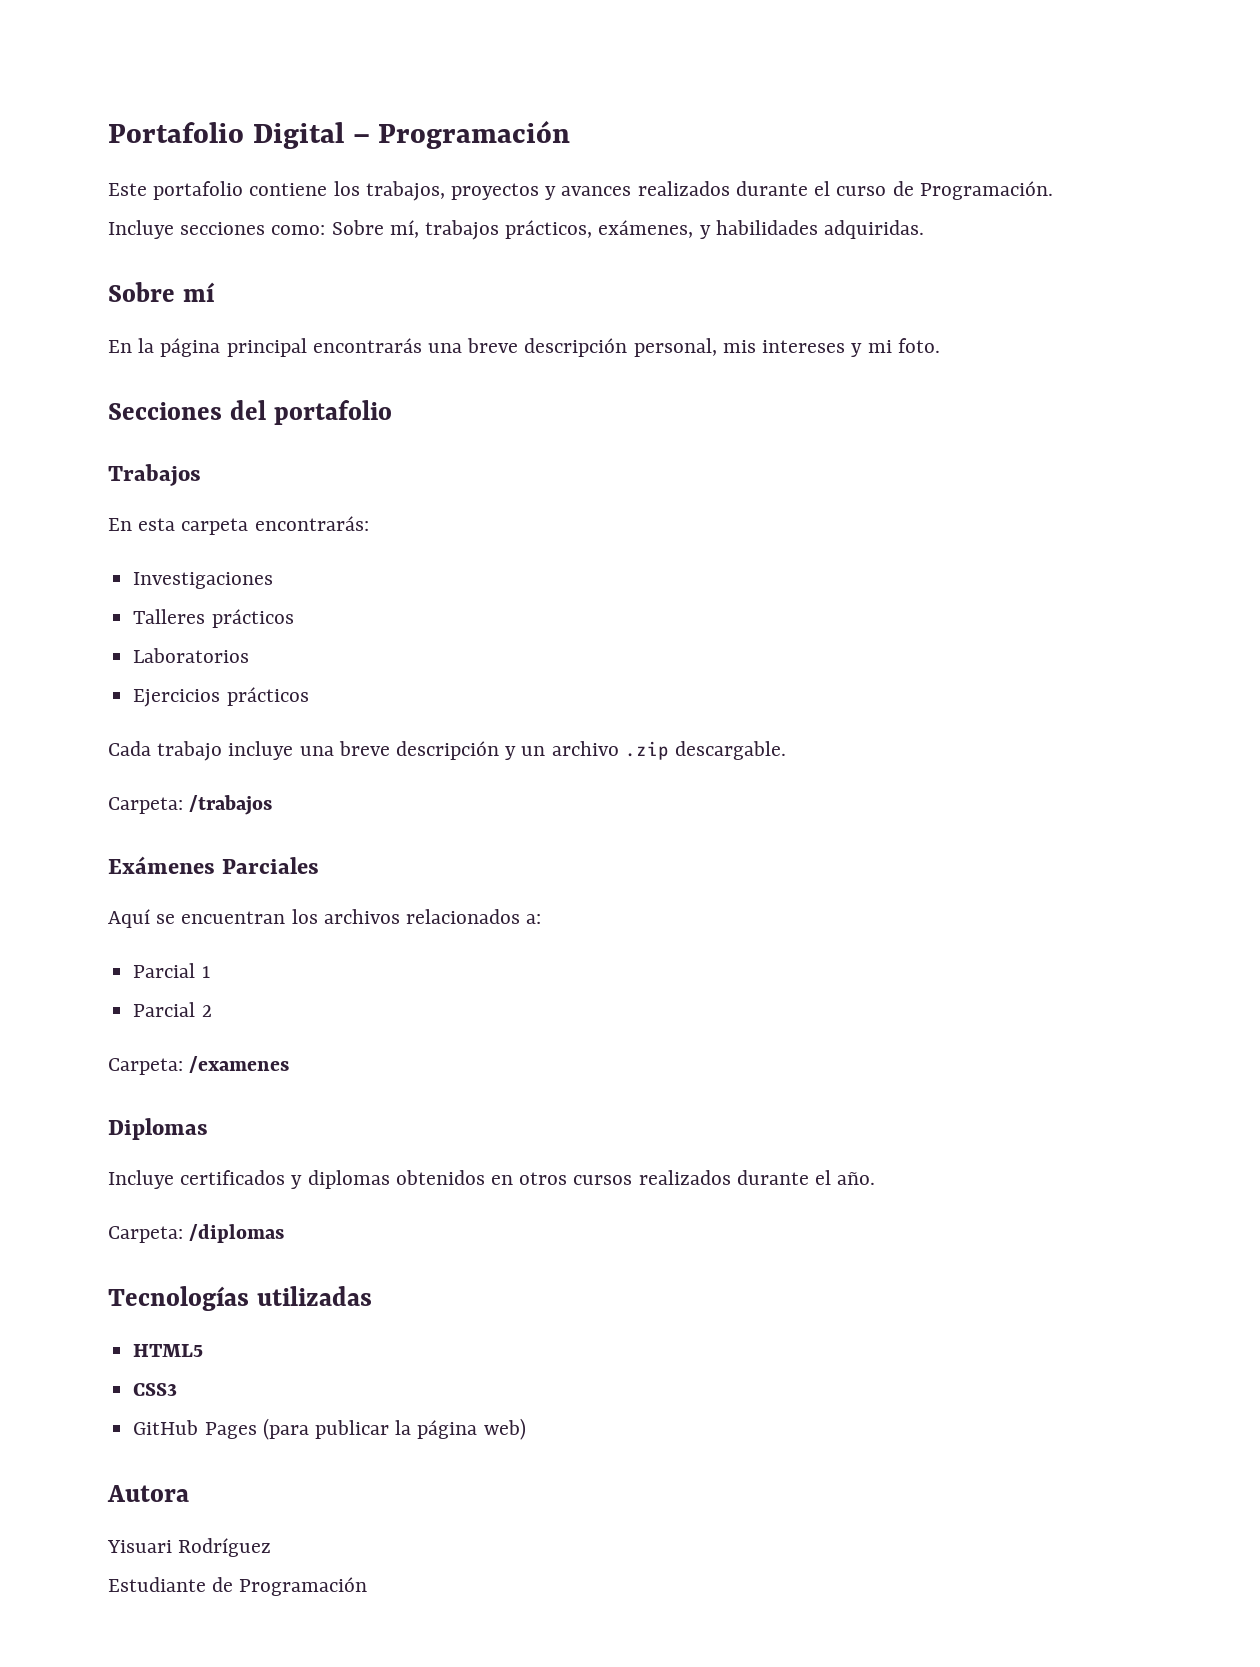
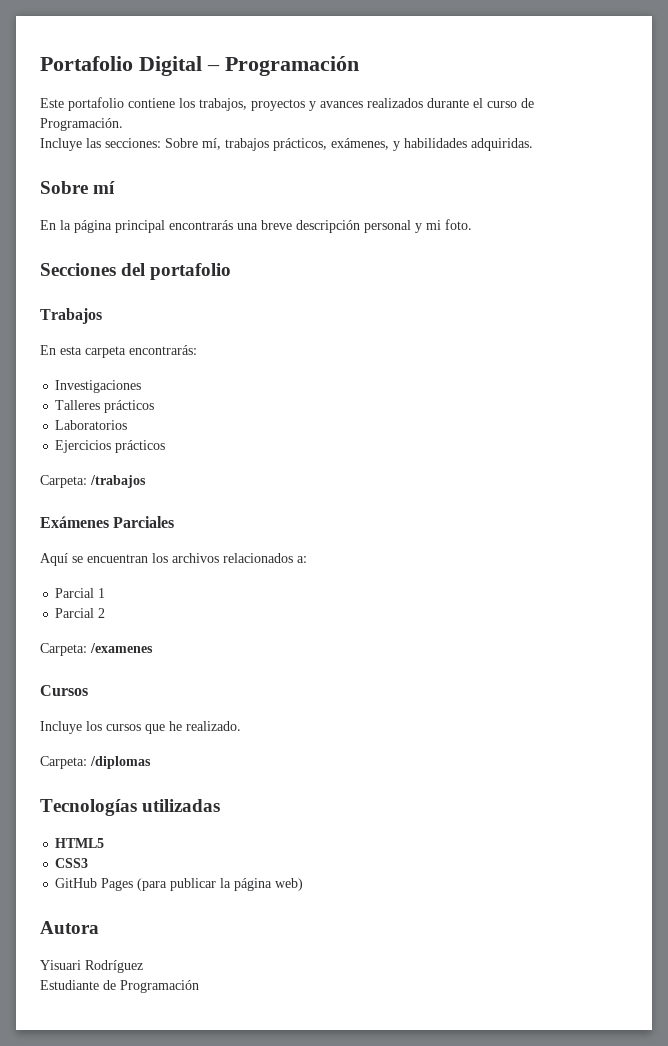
- Incluye secciones como: Sobre mí, trabajos prácticos, exámenes, y habilidades adquiridas.
+ Incluye las secciones: Sobre mí, trabajos prácticos, exámenes, y habilidades adquiridas.
- En la página principal encontrarás una breve descripción personal, mis intereses y mi foto.
+ En la página principal encontrarás una breve descripción personal y mi foto.
- Cada trabajo incluye una breve descripción y un archivo .zip descargable.
- Diplomas
- Incluye certificados y diplomas obtenidos en otros cursos realizados durante el año.
+ Cursos
+ Incluye los cursos que he realizado.

